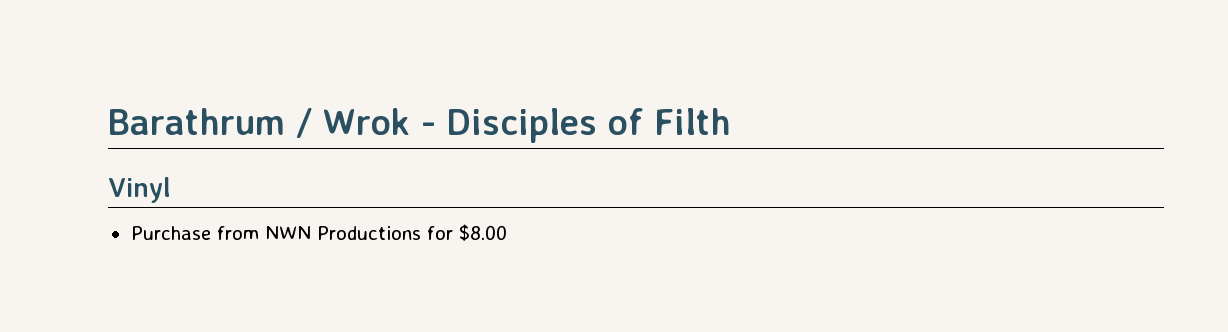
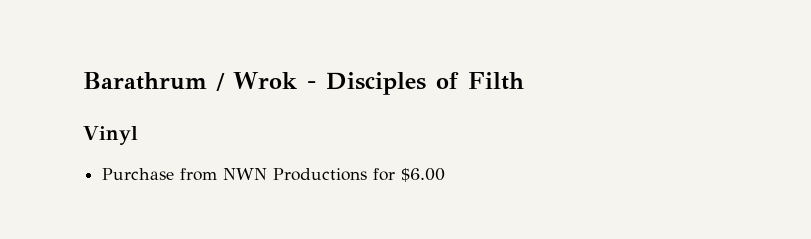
- Purchase from NWN Productions for $8.00
+ Purchase from NWN Productions for $6.00

